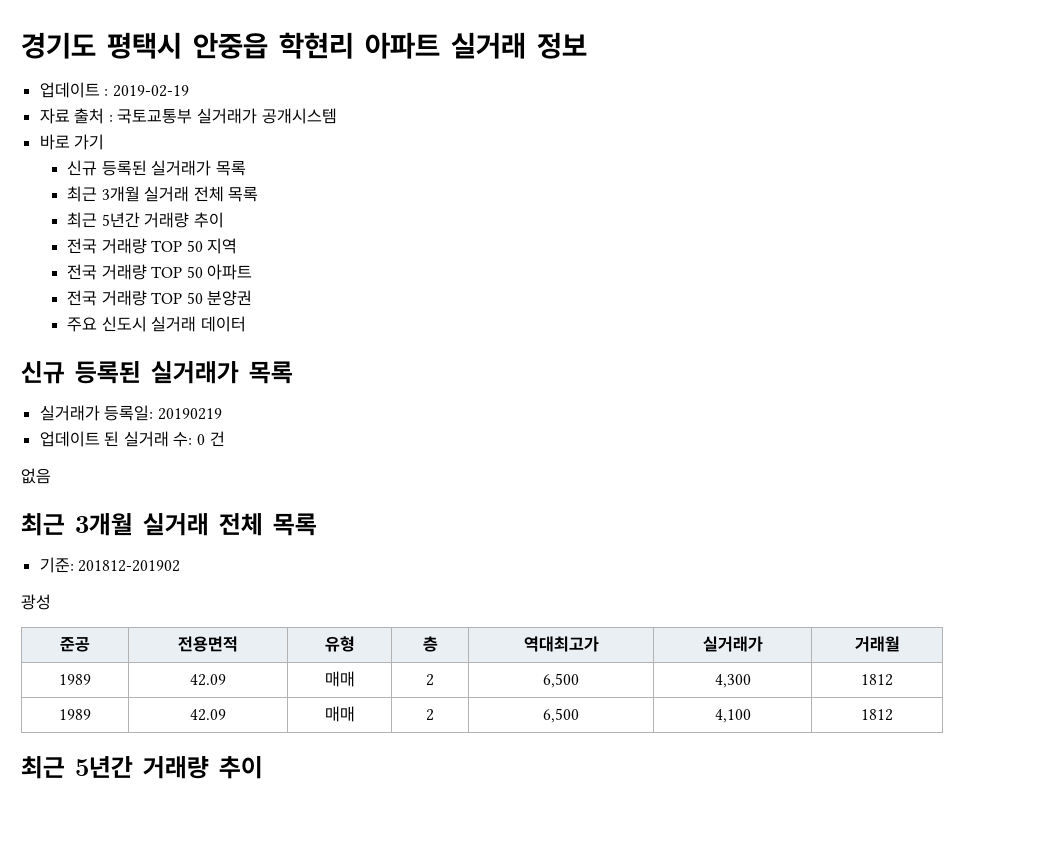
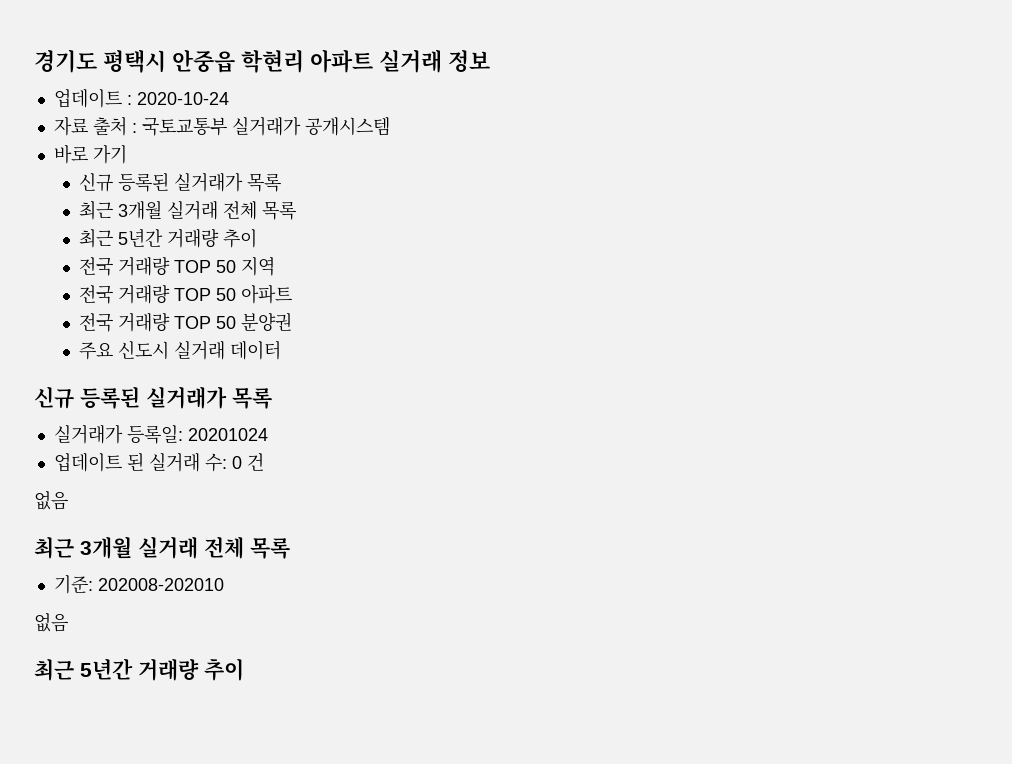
- 업데이트 : 2019-02-19
+ 업데이트 : 2020-10-24
- 실거래가 등록일: 20190219
+ 실거래가 등록일: 20201024
- 기준: 201812-201902
- 광성
- 준공 | 전용면적 | 유형 | 층 | 역대최고가 | 실거래가 | 거래월
- 1989 | 42.09 | 매매 | 2 | 6,500 | 4,300 | 1812
- 1989 | 42.09 | 매매 | 2 | 6,500 | 4,100 | 1812
+ 기준: 202008-202010
+ 없음

